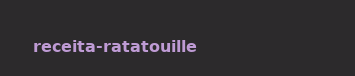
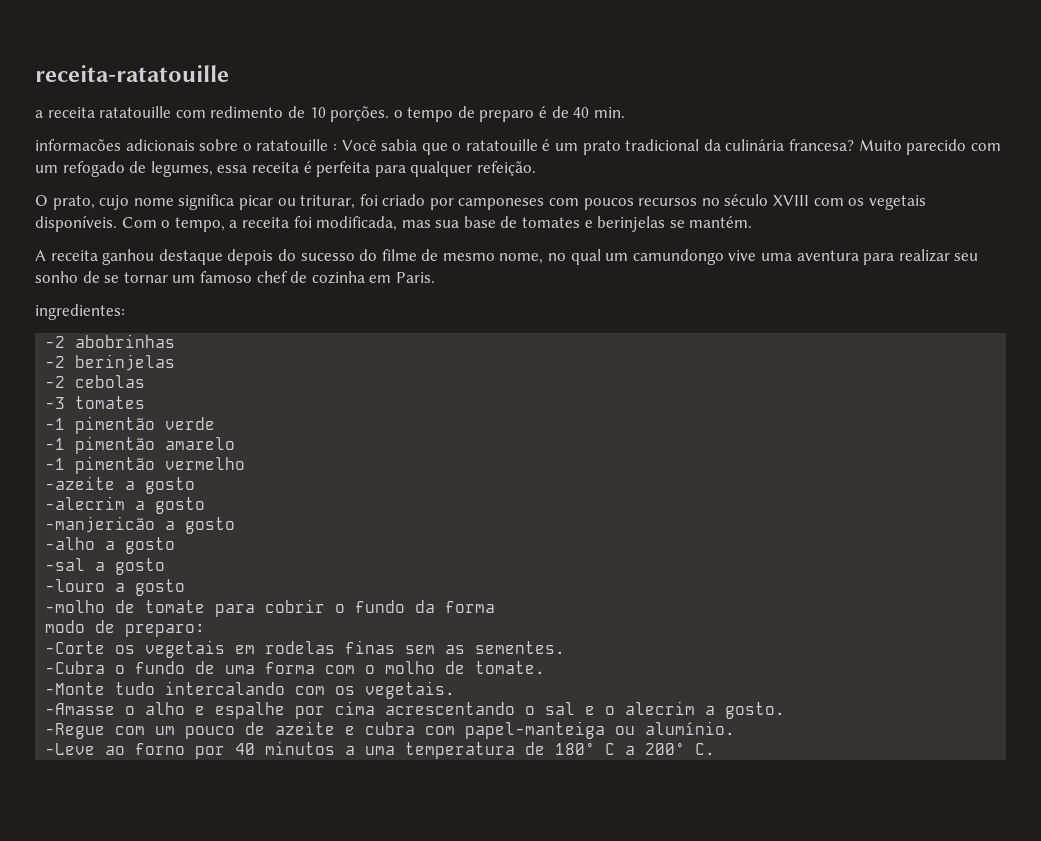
+ a receita ratatouille com redimento de 10 porções. o tempo de preparo é de 40 min.
+ informacões adicionais sobre o ratatouille : Você sabia que o ratatouille é um prato tradicional da culinária francesa? Muito parecido com um refogado de legumes, essa receita é perfeita para qualquer refeição.
+ O prato, cujo nome significa picar ou triturar, foi criado por camponeses com poucos recursos no século XVIII com os vegetais disponíveis. Com o tempo, a receita foi modificada, mas sua base de tomates e berinjelas se mantém.
+ A receita ganhou destaque depois do sucesso do filme de mesmo nome, no qual um camundongo vive uma aventura para realizar seu sonho de se tornar um famoso chef de cozinha em Paris.
+ ingredientes:
+ -2 abobrinhas
+ -2 berinjelas
+ -2 cebolas
+ -3 tomates
+ -1 pimentão verde
+ -1 pimentão amarelo
+ -1 pimentão vermelho
+ -azeite a gosto
+ -alecrim a gosto
+ -manjericão a gosto
+ -alho a gosto
+ -sal a gosto
+ -louro a gosto
+ -molho de tomate para cobrir o fundo da forma
+ modo de preparo:
+ -Corte os vegetais em rodelas finas sem as sementes.
+ -Cubra o fundo de uma forma com o molho de tomate.
+ -Monte tudo intercalando com os vegetais.
+ -Amasse o alho e espalhe por cima acrescentando o sal e o alecrim a gosto.
+ -Regue com um pouco de azeite e cubra com papel-manteiga ou alumínio.
+ -Leve ao forno por 40 minutos a uma temperatura de 180° C a 200° C.

